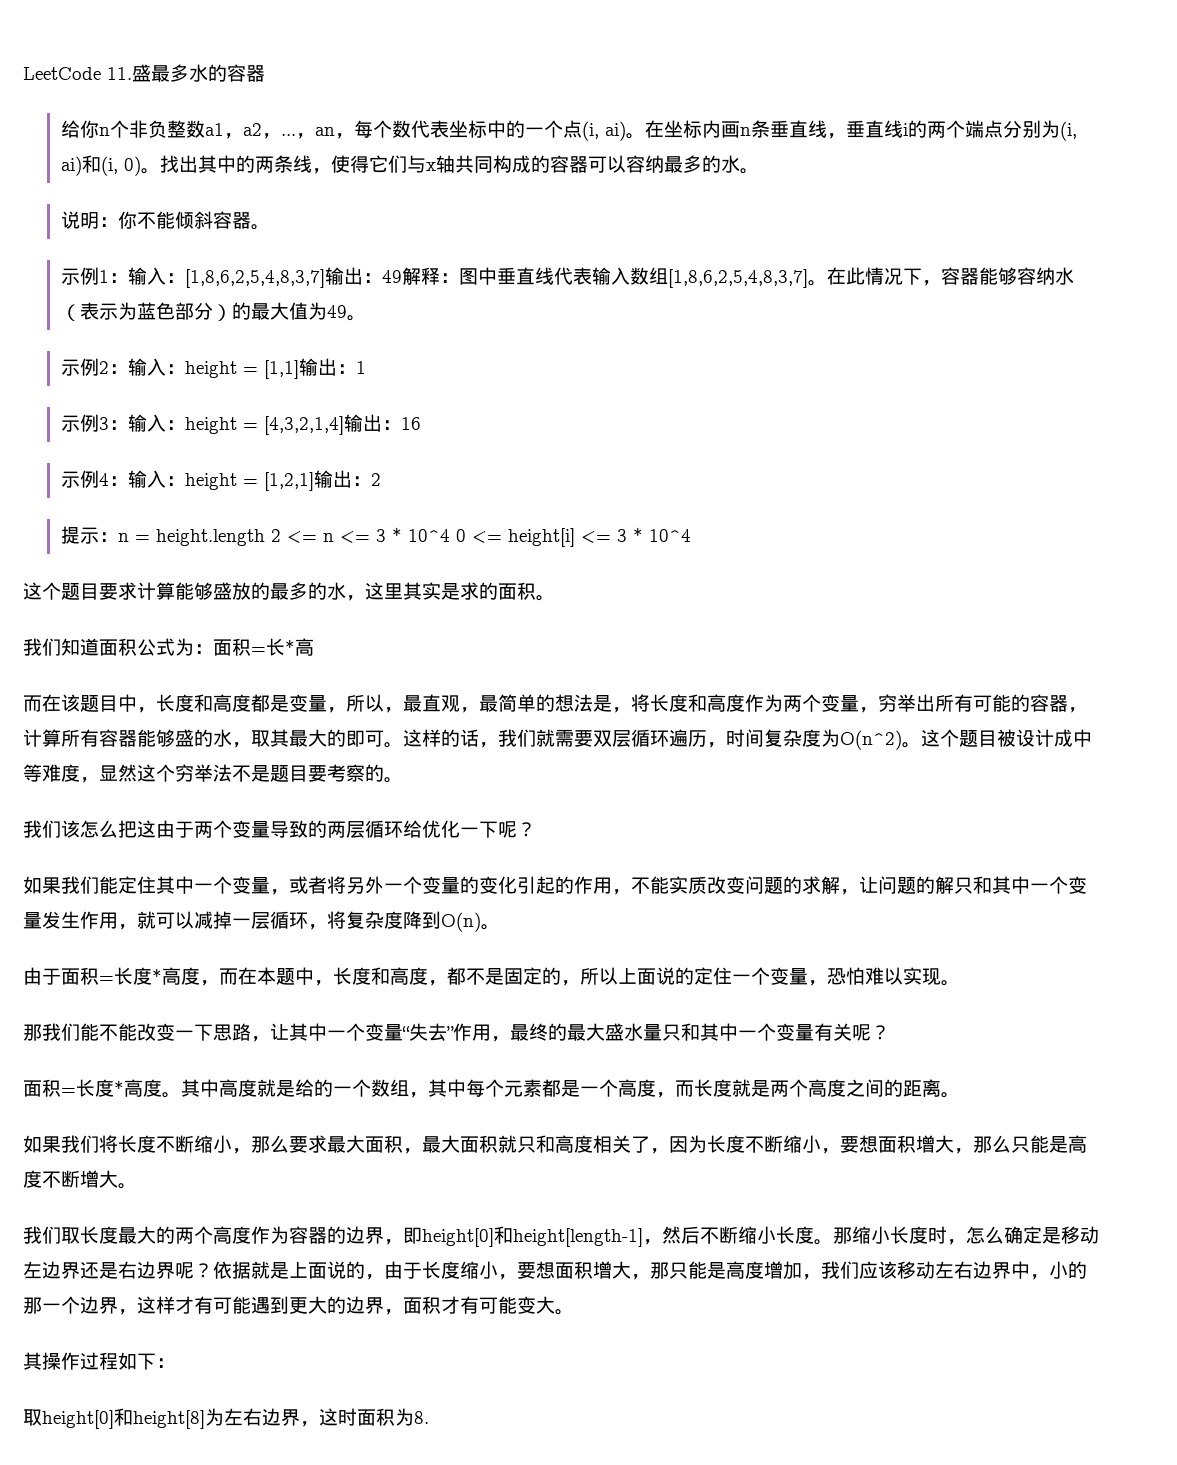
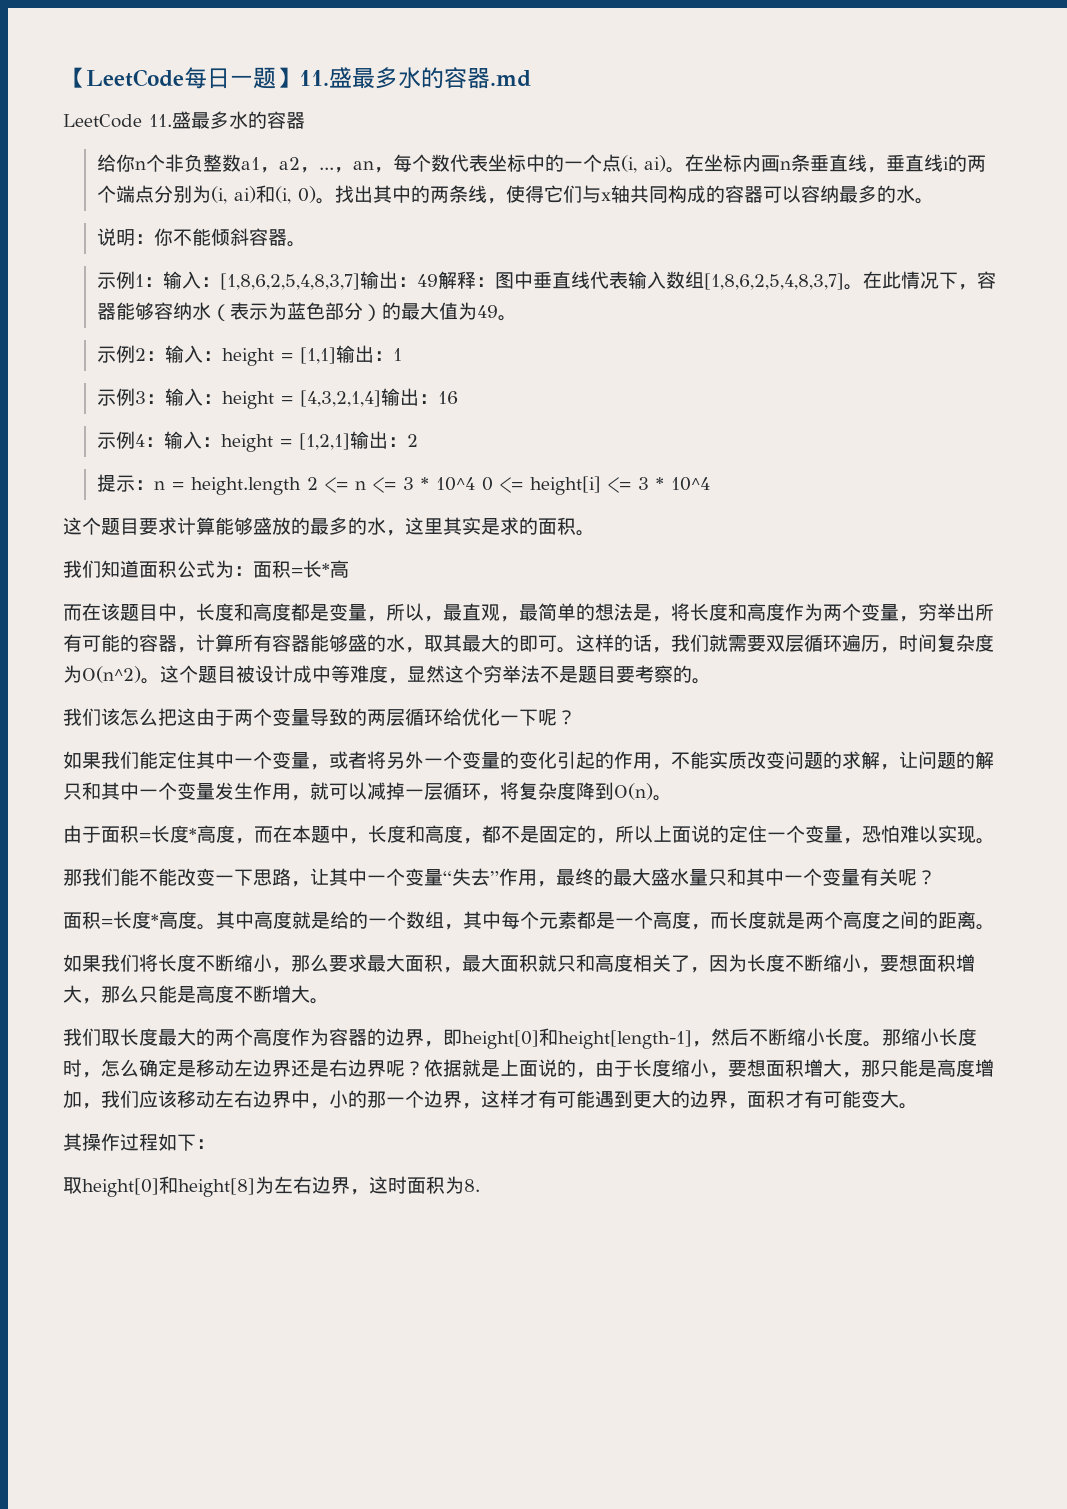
+ 【LeetCode每日一题】11.盛最多水的容器.md

